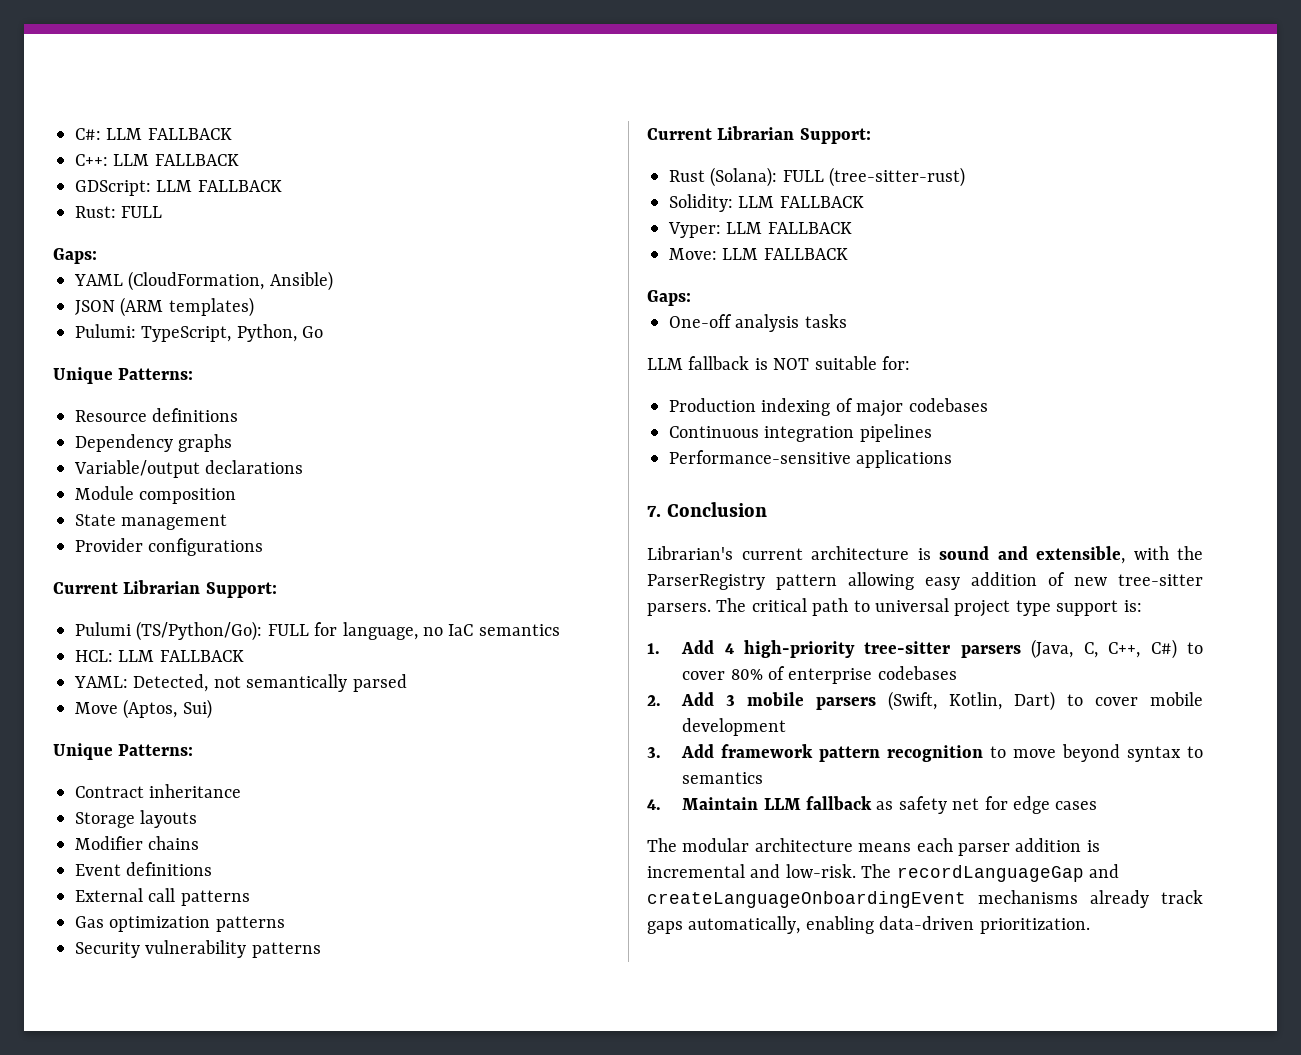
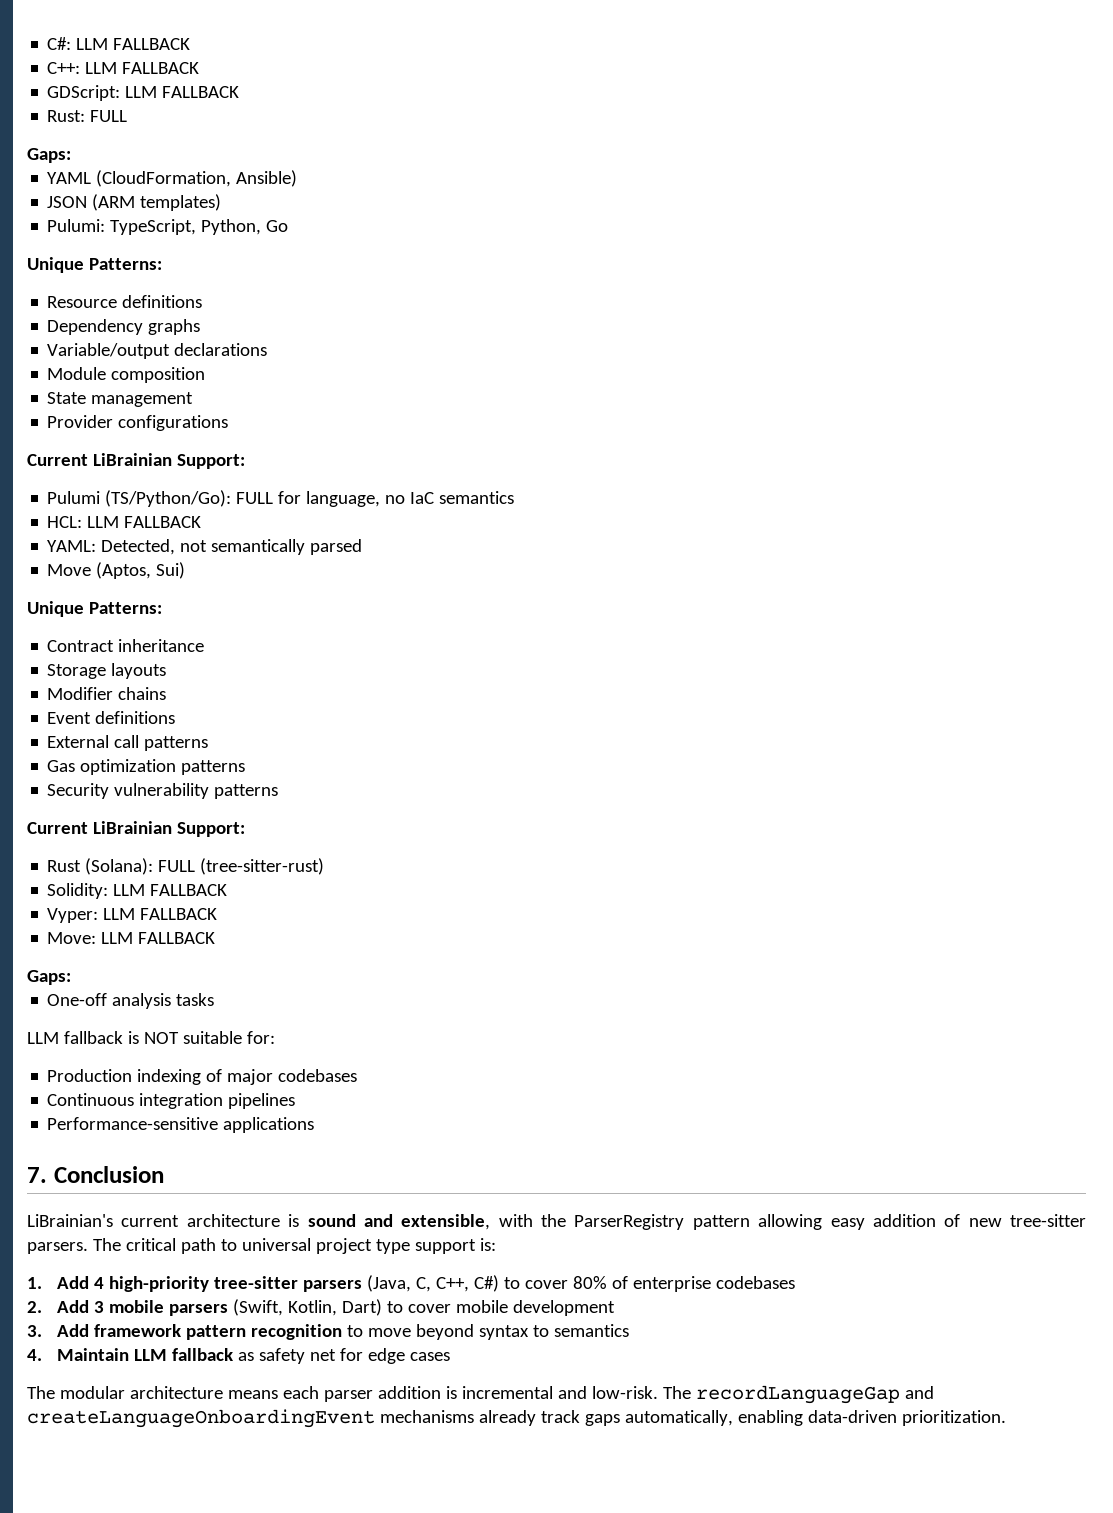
  Provider configurations
- Current Librarian Support:
+ Current LiBrainian Support:
  Security vulnerability patterns
- Current Librarian Support:
+ Current LiBrainian Support:
- Librarian's current architecture is sound and extensible, with the ParserRegistry pattern allowing easy addition of new tree-sitter parsers.
+ LiBrainian's current architecture is sound and extensible, with the ParserRegistry pattern allowing easy addition of new tree-sitter parsers.

